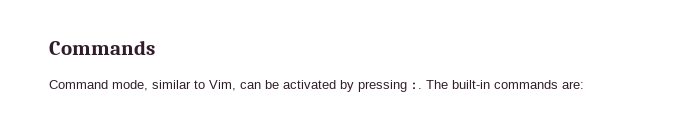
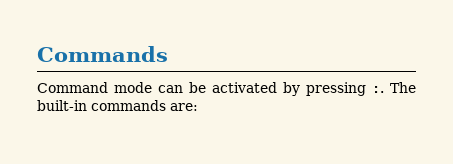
- Command mode, similar to Vim, can be activated by pressing :.
+ Command mode can be activated by pressing :.

